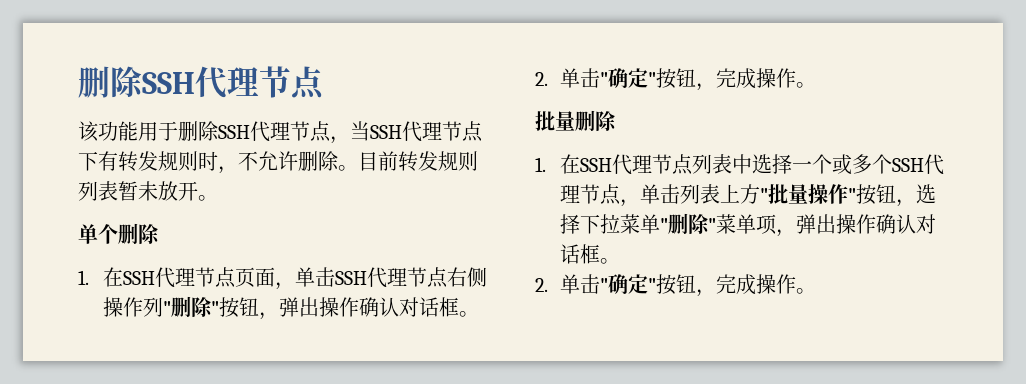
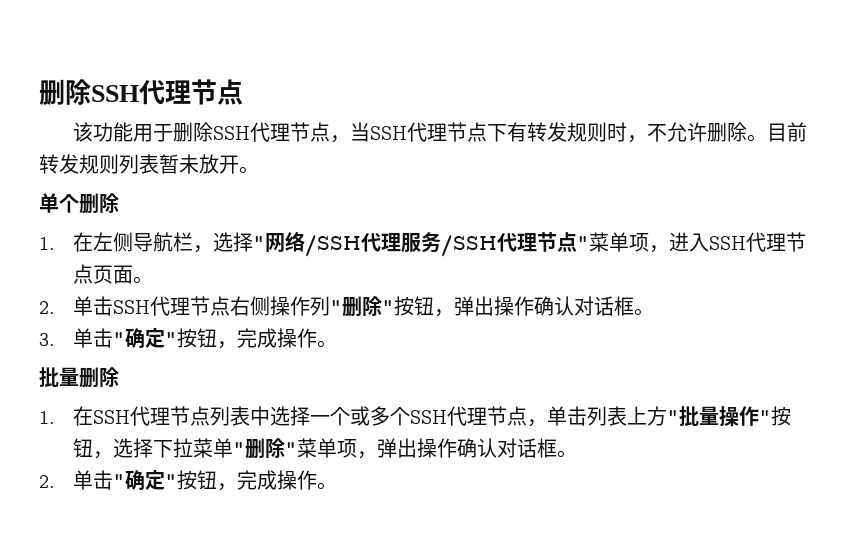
- 1.在SSH代理节点页面，单击SSH代理节点右侧操作列"删除"按钮，弹出操作确认对话框。
- 2.单击"确定"按钮，完成操作。
+ 1.在左侧导航栏，选择"网络/SSH代理服务/SSH代理节点"菜单项，进入SSH代理节点页面。
+ 2.单击SSH代理节点右侧操作列"删除"按钮，弹出操作确认对话框。
+ 3.单击"确定"按钮，完成操作。

